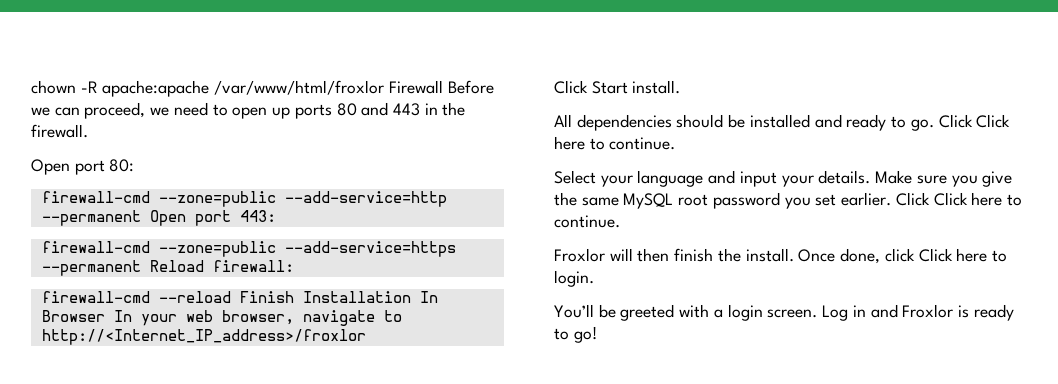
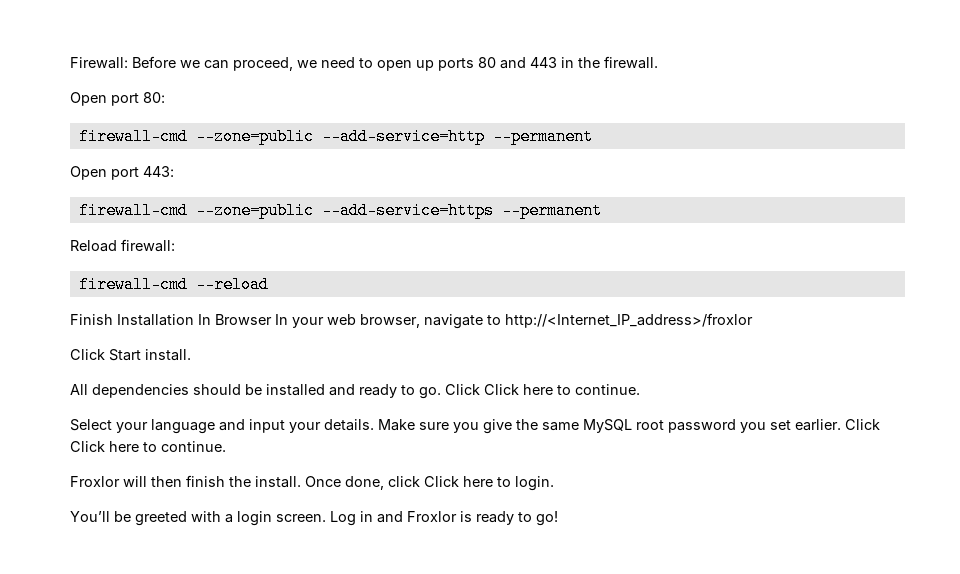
- chown -R apache:apache /var/www/html/froxlor Firewall Before we can proceed, we need to open up ports 80 and 443 in the firewall.
+ Firewall: Before we can proceed, we need to open up ports 80 and 443 in the firewall.
- firewall-cmd --zone=public --add-service=http --permanent Open port 443:
+ firewall-cmd --zone=public --add-service=http --permanent
+ Open port 443:
- firewall-cmd --zone=public --add-service=https --permanent Reload firewall:
+ firewall-cmd --zone=public --add-service=https --permanent
+ Reload firewall:
- firewall-cmd --reload Finish Installation In Browser In your web browser, navigate to http://<Internet_IP_address>/froxlor
+ firewall-cmd --reload
+ Finish Installation In Browser In your web browser, navigate to http://<Internet_IP_address>/froxlor

